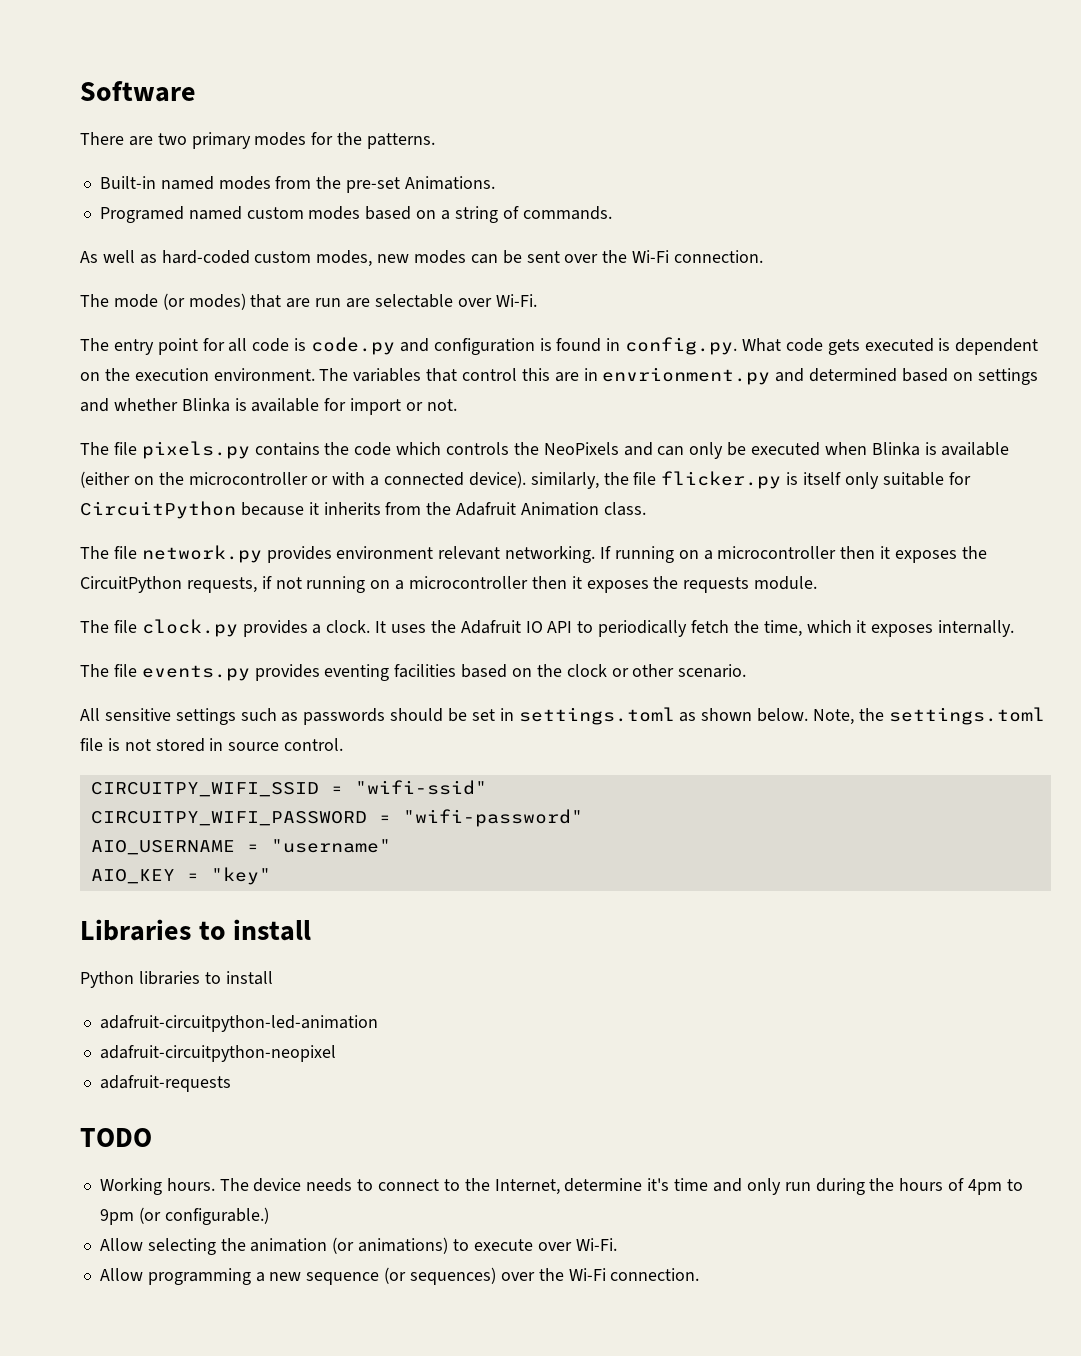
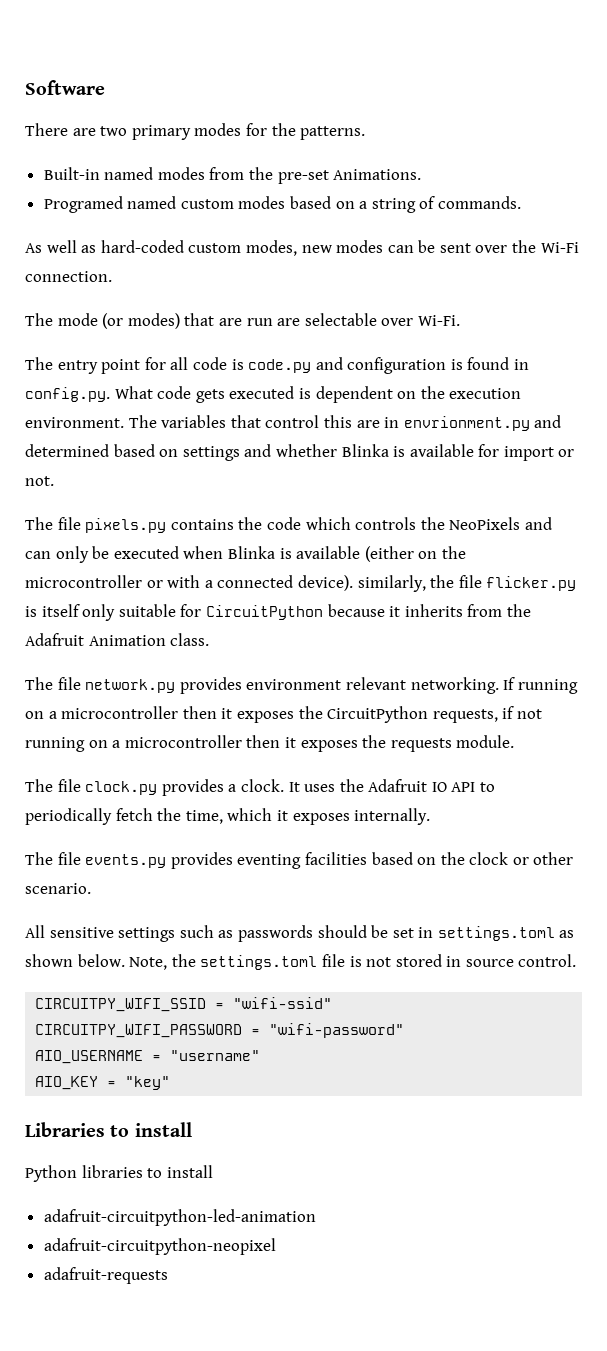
- TODO
- Working hours. The device needs to connect to the Internet, determine it's time and only run during the hours of 4pm to 9pm (or configurable.)
- Allow selecting the animation (or animations) to execute over Wi-Fi.
- Allow programming a new sequence (or sequences) over the Wi-Fi connection.

